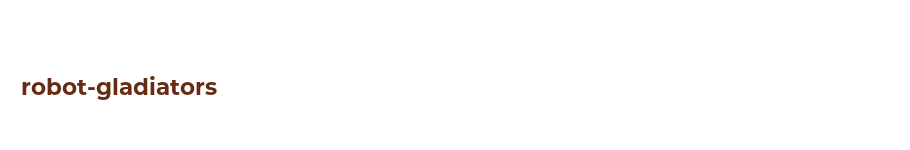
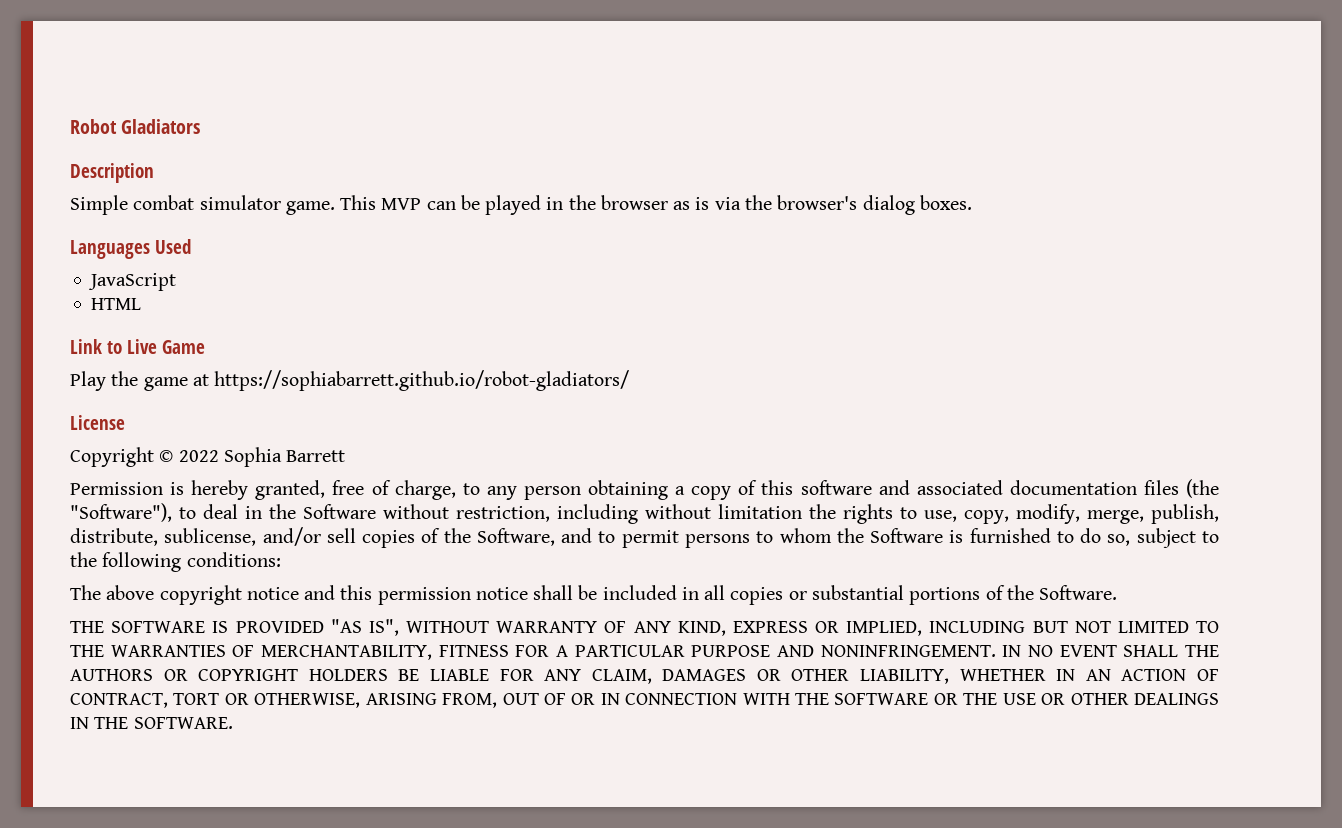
- robot-gladiators
+ Robot Gladiators
+ Description
+ Simple combat simulator game. This MVP can be played in the browser as is via the browser's dialog boxes.
+ Languages Used
+ JavaScript
+ HTML
+ Link to Live Game
+ Play the game at https://sophiabarrett.github.io/robot-gladiators/
+ License
+ Copyright © 2022 Sophia Barrett
+ Permission is hereby granted, free of charge, to any person obtaining a copy of this software and associated documentation files (the "Software"), to deal in the Software without restriction, including without limitation the rights to use, copy, modify, merge, publish, distribute, sublicense, and/or sell copies of the Software, and to permit persons to whom the Software is furnished to do so, subject to the following conditions:
+ The above copyright notice and this permission notice shall be included in all copies or substantial portions of the Software.
+ THE SOFTWARE IS PROVIDED "AS IS", WITHOUT WARRANTY OF ANY KIND, EXPRESS OR IMPLIED, INCLUDING BUT NOT LIMITED TO THE WARRANTIES OF MERCHANTABILITY, FITNESS FOR A PARTICULAR PURPOSE AND NONINFRINGEMENT. IN NO EVENT SHALL THE AUTHORS OR COPYRIGHT HOLDERS BE LIABLE FOR ANY CLAIM, DAMAGES OR OTHER LIABILITY, WHETHER IN AN ACTION OF CONTRACT, TORT OR OTHERWISE, ARISING FROM, OUT OF OR IN CONNECTION WITH THE SOFTWARE OR THE USE OR OTHER DEALINGS IN THE SOFTWARE.

